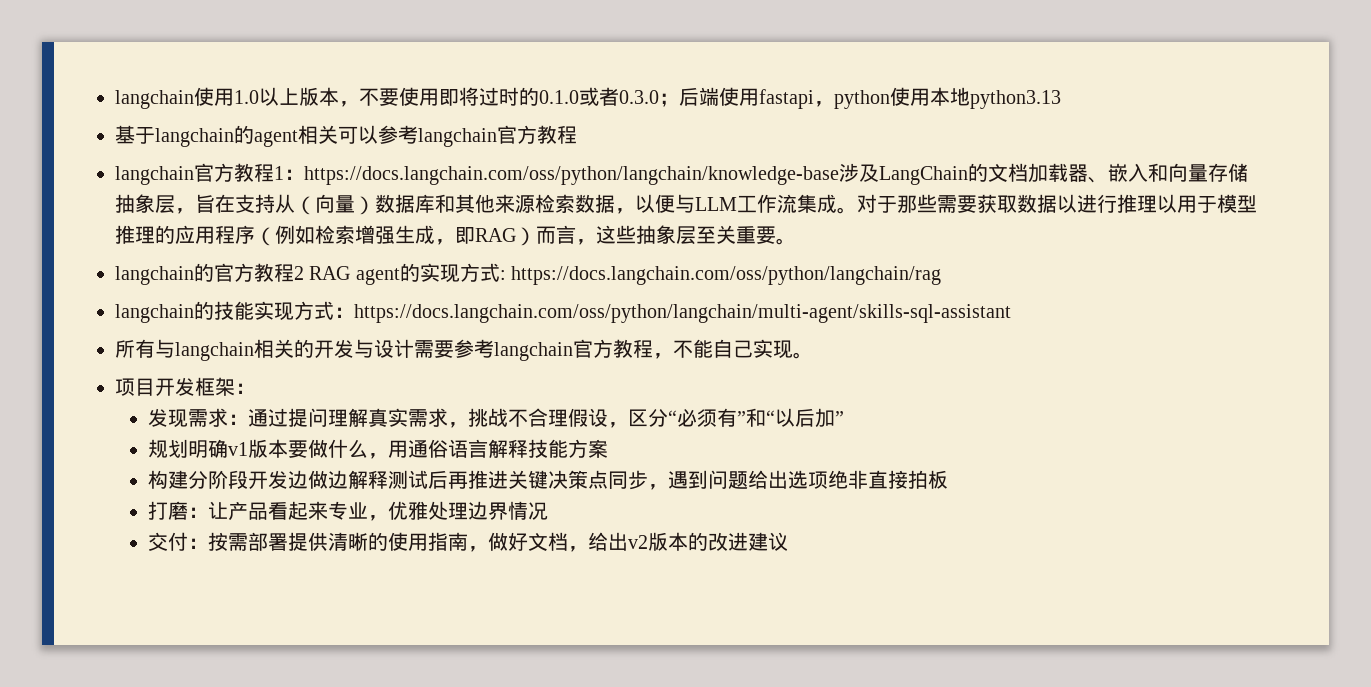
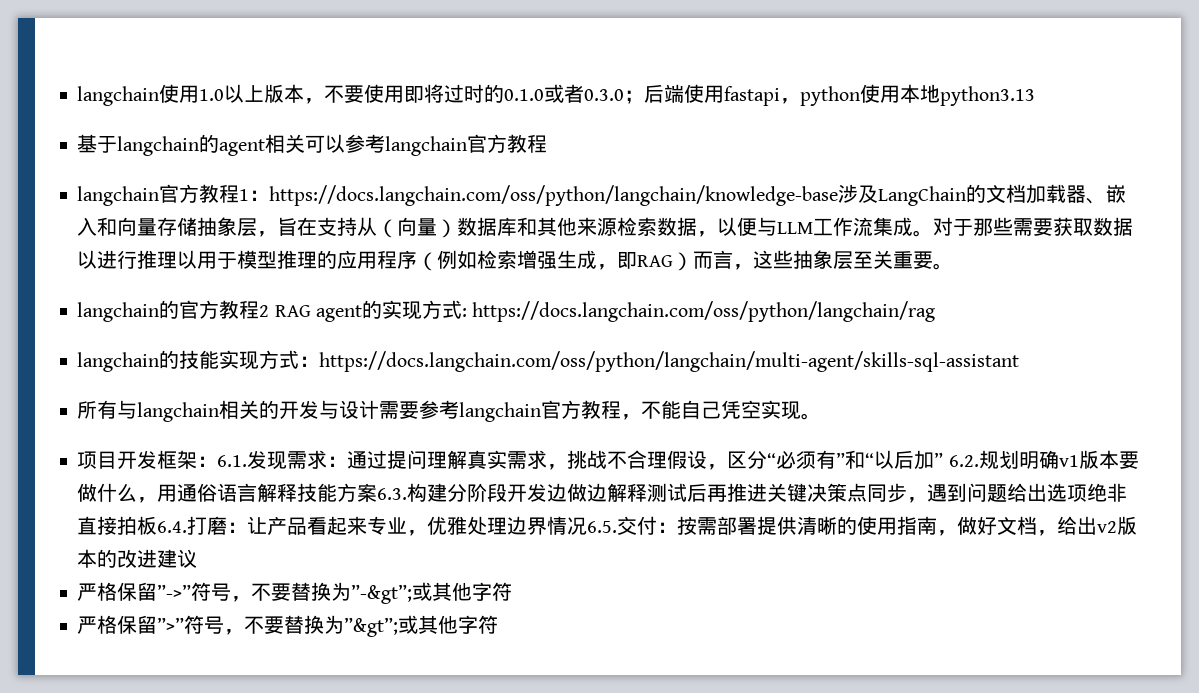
- 所有与langchain相关的开发与设计需要参考langchain官方教程，不能自己实现。
+ 所有与langchain相关的开发与设计需要参考langchain官方教程，不能自己凭空实现。
- 项目开发框架：
- 发现需求：
+ 项目开发框架：6.1.发现需求：
- 通过提问理解真实需求，挑战不合理假设，区分“必须有”和“以后加”
- 规划明确v1版本要做什么，用通俗语言解释技能方案
- 构建分阶段开发边做边解释测试后再推进关键决策点同步，遇到问题给出选项绝非直接拍板
- 打磨：
+ 通过提问理解真实需求，挑战不合理假设，区分“必须有”和“以后加” 6.2.规划明确v1版本要做什么，用通俗语言解释技能方案6.3.构建分阶段开发边做边解释测试后再推进关键决策点同步，遇到问题给出选项绝非直接拍板6.4.打磨：
- 让产品看起来专业，优雅处理边界情况
- 交付：
+ 让产品看起来专业，优雅处理边界情况6.5.交付：
+ 严格保留”->”符号，不要替换为”-&gt”;或其他字符
+ 严格保留”>”符号，不要替换为”&gt”;或其他字符

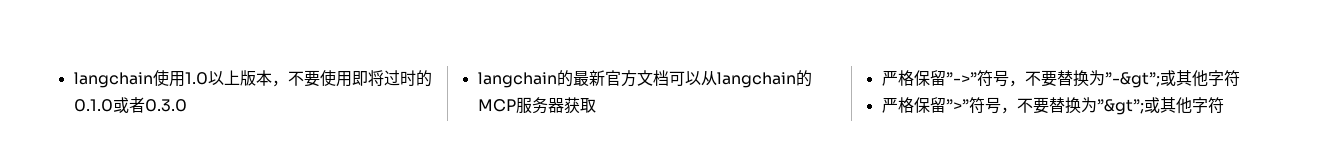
- langchain使用1.0以上版本，不要使用即将过时的0.1.0或者0.3.0；后端使用fastapi，python使用本地python3.13
- 基于langchain的agent相关可以参考langchain官方教程
- langchain官方教程1：https://docs.langchain.com/oss/python/langchain/knowledge-base涉及LangChain的文档加载器、嵌入和向量存储抽象层，旨在支持从（向量）数据库和其他来源检索数据，以便与LLM工作流集成。对于那些需要获取数据以进行推理以用于模型推理的应用程序（例如检索增强生成，即RAG）而言，这些抽象层至关重要。
- langchain的官方教程2 RAG agent的实现方式: https://docs.langchain.com/oss/python/langchain/rag
- langchain的技能实现方式：https://docs.langchain.com/oss/python/langchain/multi-agent/skills-sql-assistant
- 所有与langchain相关的开发与设计需要参考langchain官方教程，不能自己凭空实现。
- 项目开发框架：6.1.发现需求：通过提问理解真实需求，挑战不合理假设，区分“必须有”和“以后加” 6.2.规划明确v1版本要做什么，用通俗语言解释技能方案6.3.构建分阶段开发边做边解释测试后再推进关键决策点同步，遇到问题给出选项绝非直接拍板6.4.打磨：让产品看起来专业，优雅处理边界情况6.5.交付：按需部署提供清晰的使用指南，做好文档，给出v2版本的改进建议
+ langchain使用1.0以上版本，不要使用即将过时的0.1.0或者0.3.0
+ langchain的最新官方文档可以从langchain的MCP服务器获取

